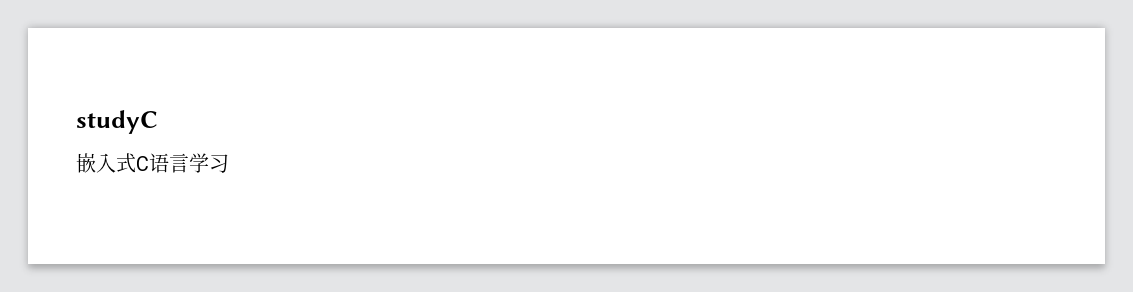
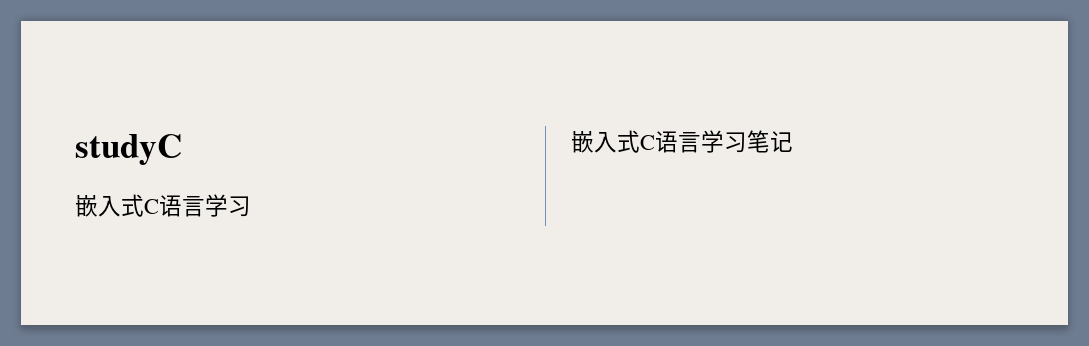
+ 嵌入式C语言学习笔记

